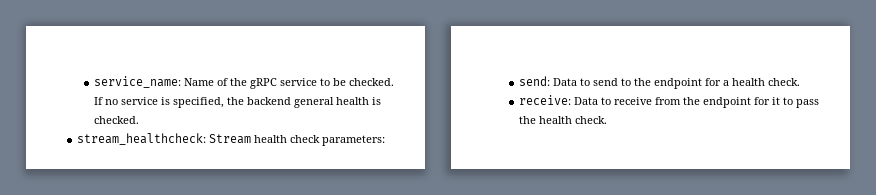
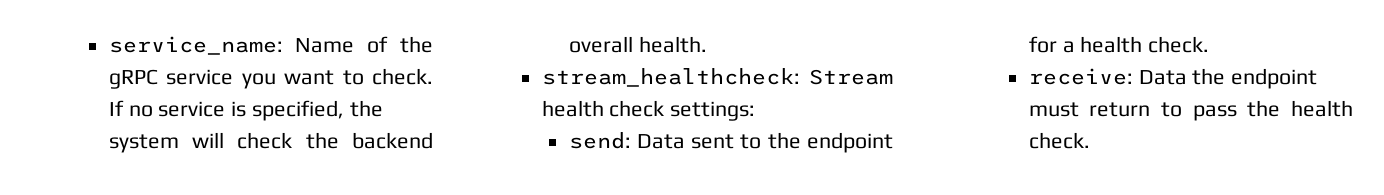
- service_name: Name of the gRPC service to be checked.
+ service_name: Name of the gRPC service you want to check.
- If no service is specified, the backend general health is checked.
+ If no service is specified, the system will check the backend overall health.
- stream_healthcheck: Stream health check parameters:
+ stream_healthcheck: Stream health check settings:
- send: Data to send to the endpoint for a health check.
+ send: Data sent to the endpoint for a health check.
- receive: Data to receive from the endpoint for it to pass the health check.
+ receive: Data the endpoint must return to pass the health check.

